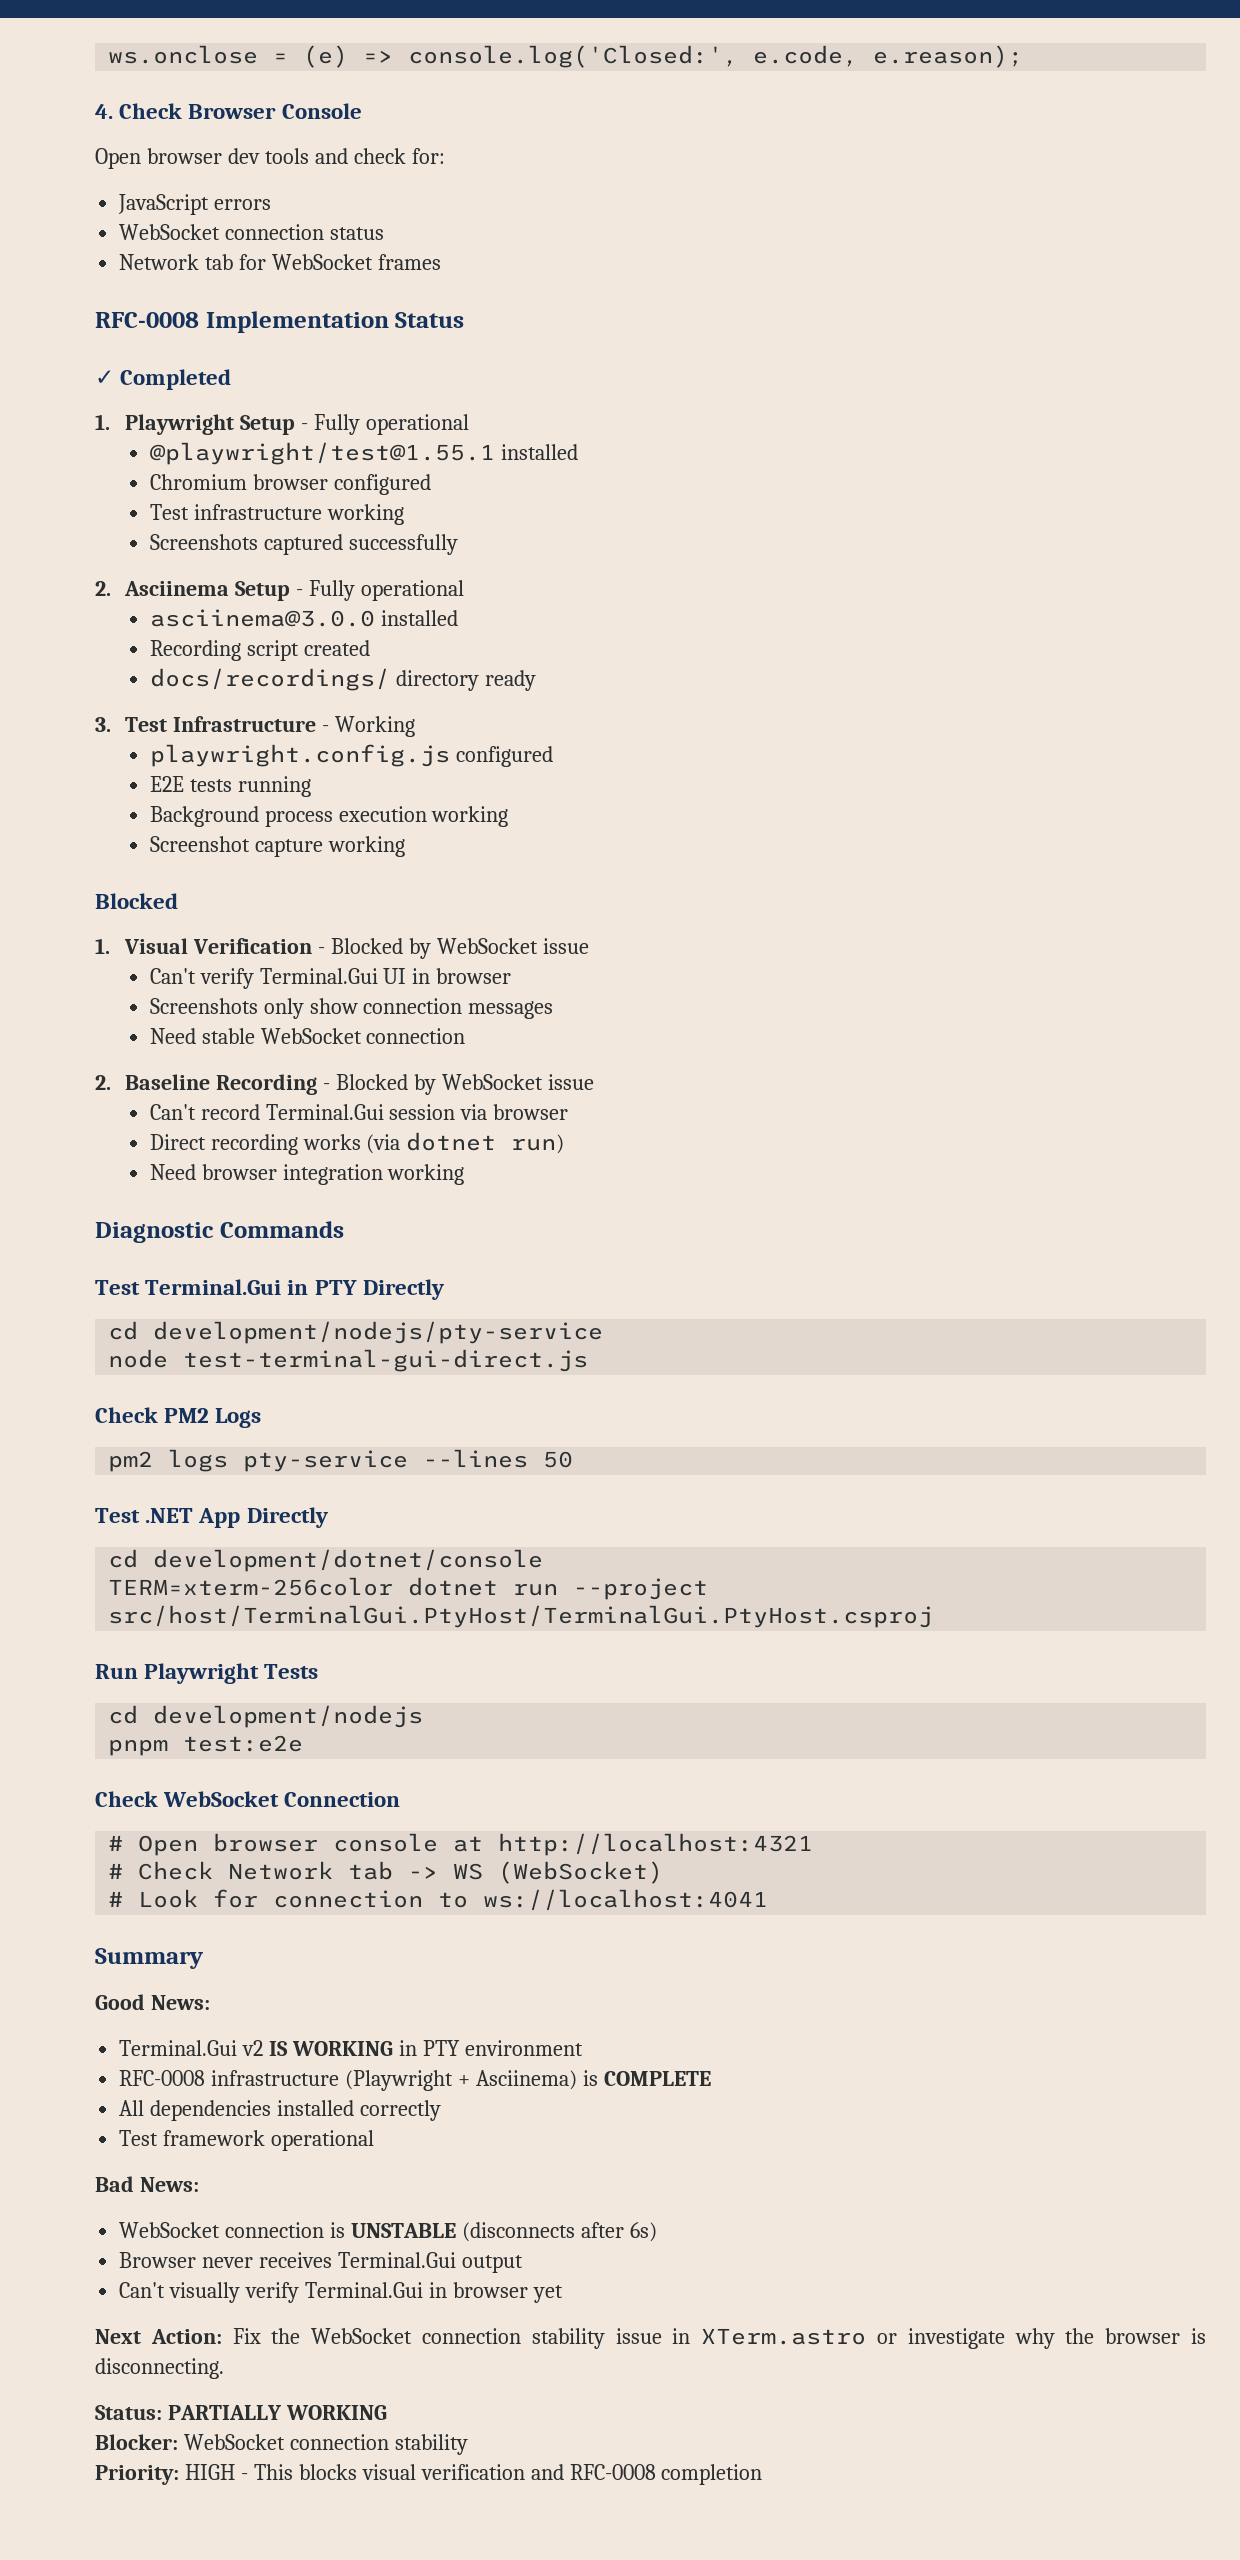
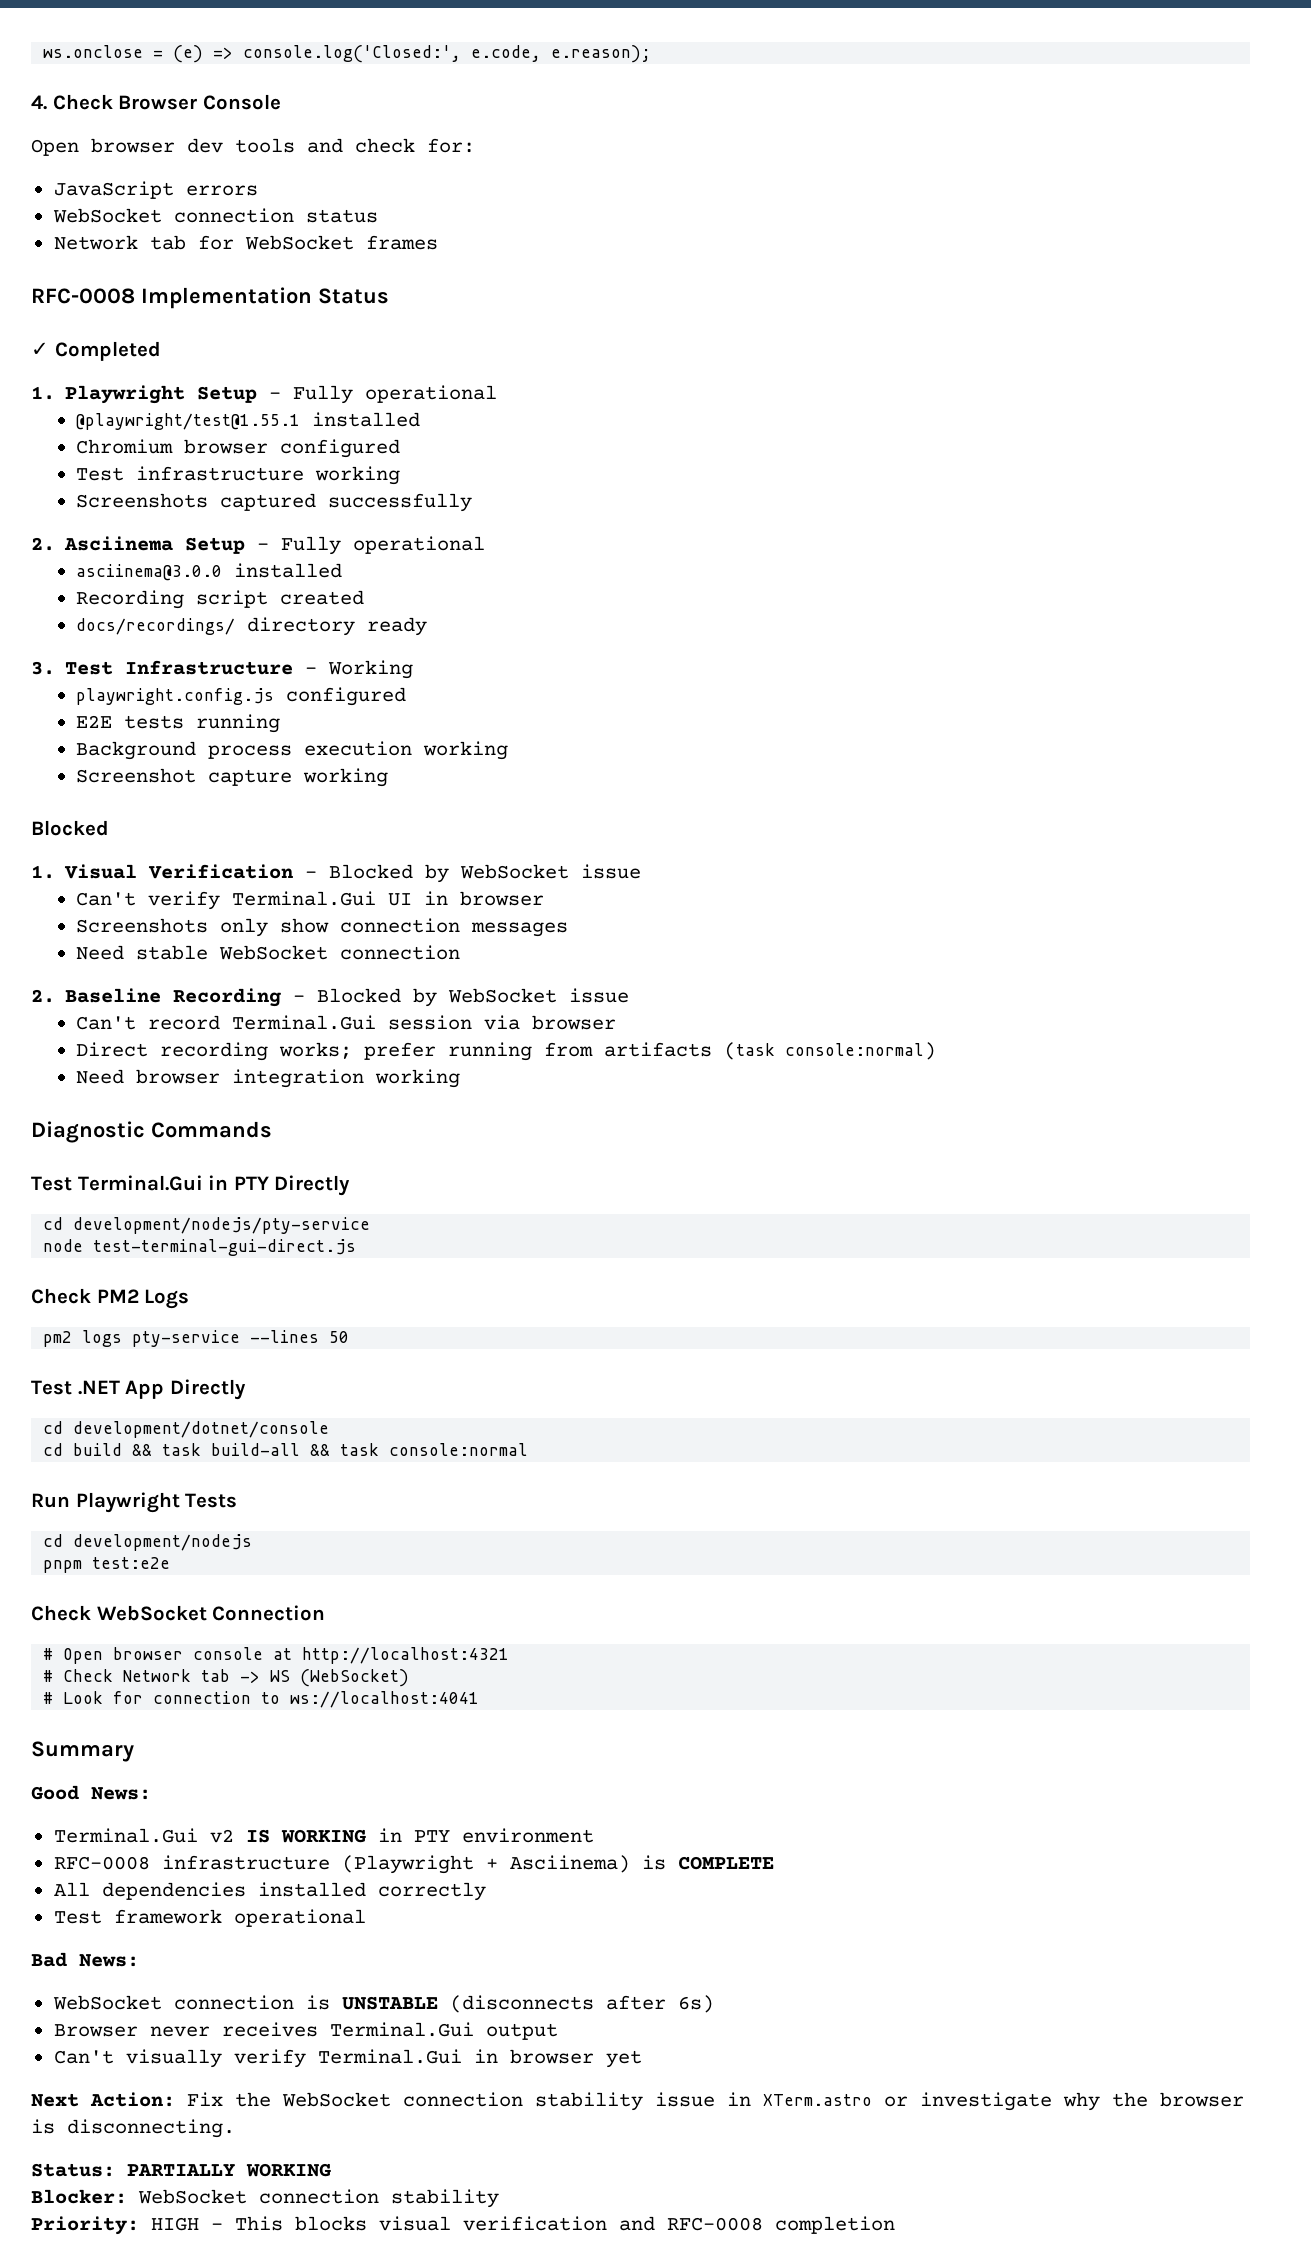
- Direct recording works (via dotnet run)
+ Direct recording works; prefer running from artifacts (task console:normal)
- TERM=xterm-256color dotnet run --project src/host/TerminalGui.PtyHost/TerminalGui.PtyHost.csproj
+ cd build && task build-all && task console:normal

